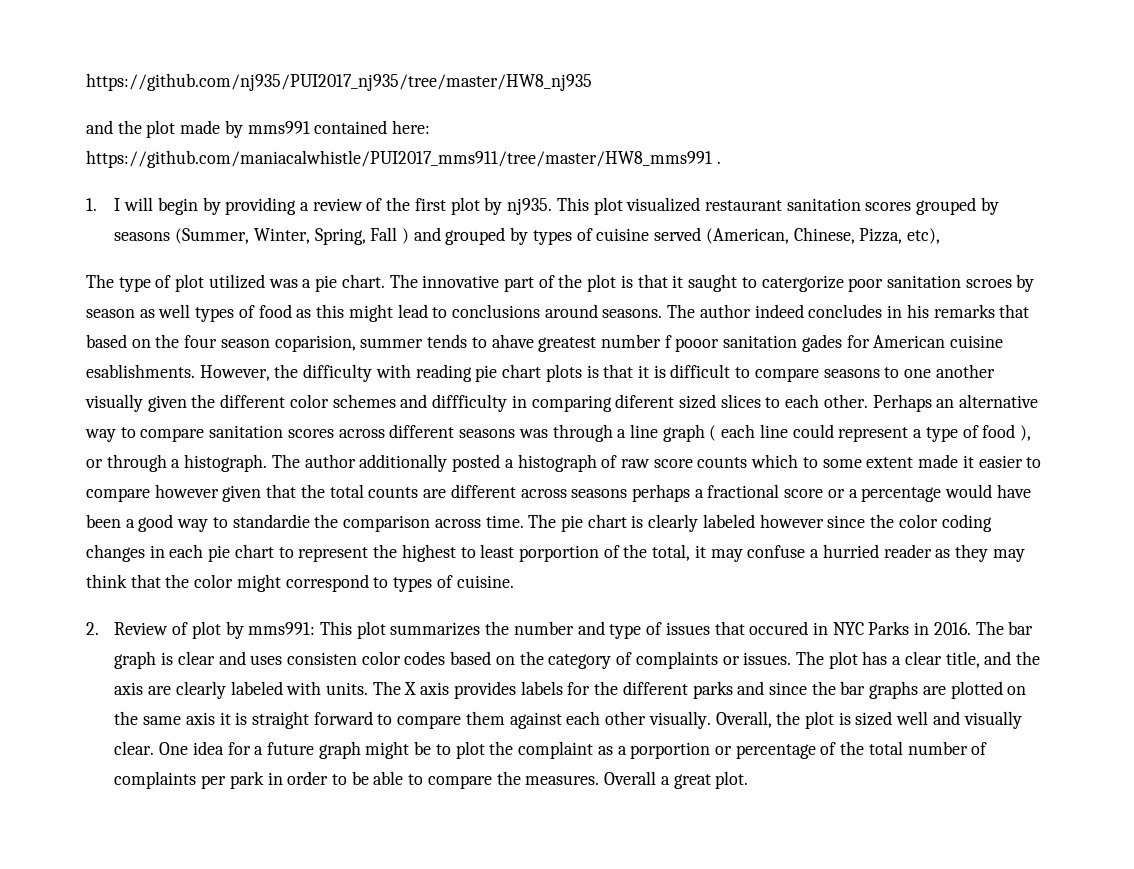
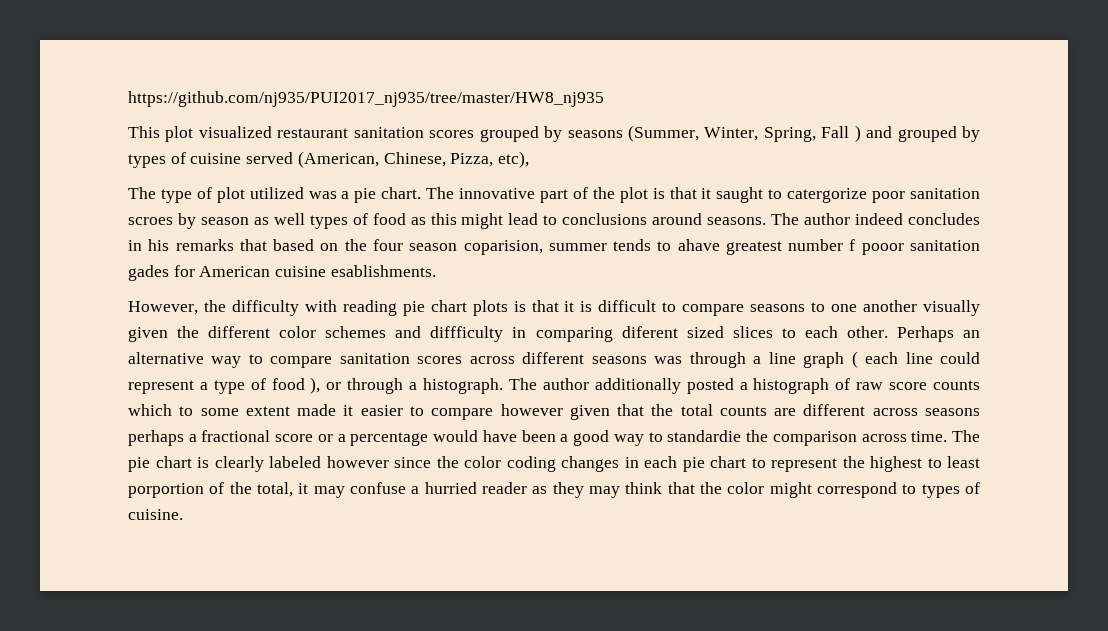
- and the plot made by mms991 contained here: https://github.com/maniacalwhistle/PUI2017_mms911/tree/master/HW8_mms991 .
- 1. I will begin by providing a review of the first plot by nj935.
- The author indeed concludes in his remarks that based on the four season coparision, summer tends to ahave greatest number f pooor sanitation gades for American cuisine esablishments. However, the difficulty with reading pie chart plots is that it is difficult to compare seasons to one another visually given the different color schemes and diffficulty in comparing diferent sized slices to each other.
+ The author indeed concludes in his remarks that based on the four season coparision, summer tends to ahave greatest number f pooor sanitation gades for American cuisine esablishments.
+ However, the difficulty with reading pie chart plots is that it is difficult to compare seasons to one another visually given the different color schemes and diffficulty in comparing diferent sized slices to each other.
- 2. Review of plot by mms991: This plot summarizes the number and type of issues that occured in NYC Parks in 2016. The bar graph is clear and uses consisten color codes based on the category of complaints or issues. The plot has a clear title, and the axis are clearly labeled with units. The X axis provides labels for the different parks and since the bar graphs are plotted on the same axis it is straight forward to compare them against each other visually. Overall, the plot is sized well and visually clear. One idea for a future graph might be to plot the complaint as a porportion or percentage of the total number of complaints per park in order to be able to compare the measures. Overall a great plot.

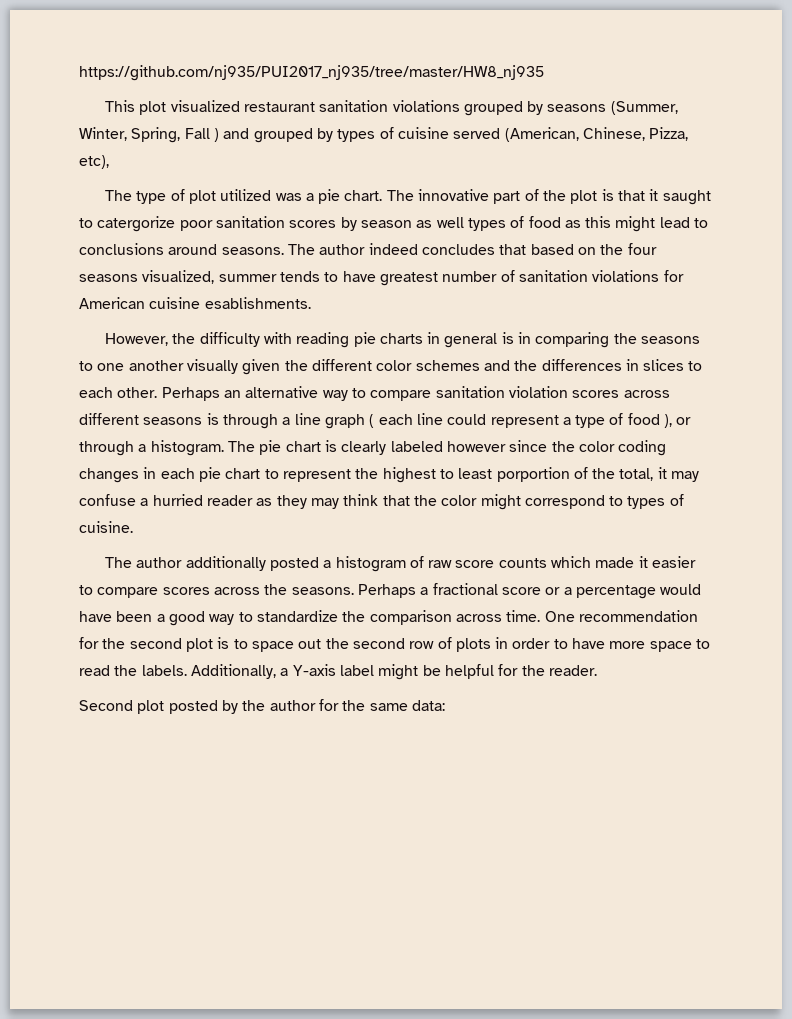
- This plot visualized restaurant sanitation scores grouped by seasons (Summer, Winter, Spring, Fall ) and grouped by types of cuisine served (American, Chinese, Pizza, etc),
+ This plot visualized restaurant sanitation violations grouped by seasons (Summer, Winter, Spring, Fall ) and grouped by types of cuisine served (American, Chinese, Pizza, etc),
- The innovative part of the plot is that it saught to catergorize poor sanitation scroes by season as well types of food as this might lead to conclusions around seasons.
+ The innovative part of the plot is that it saught to catergorize poor sanitation scores by season as well types of food as this might lead to conclusions around seasons.
- The author indeed concludes in his remarks that based on the four season coparision, summer tends to ahave greatest number f pooor sanitation gades for American cuisine esablishments.
+ The author indeed concludes that based on the four seasons visualized, summer tends to have greatest number of sanitation violations for American cuisine esablishments.
- However, the difficulty with reading pie chart plots is that it is difficult to compare seasons to one another visually given the different color schemes and diffficulty in comparing diferent sized slices to each other.
+ However, the difficulty with reading pie charts in general is in comparing the seasons to one another visually given the different color schemes and the differences in slices to each other.
- Perhaps an alternative way to compare sanitation scores across different seasons was through a line graph ( each line could represent a type of food ), or through a histograph. The author additionally posted a histograph of raw score counts which to some extent made it easier to compare however given that the total counts are different across seasons perhaps a fractional score or a percentage would have been a good way to standardie the comparison across time.
+ Perhaps an alternative way to compare sanitation violation scores across different seasons is through a line graph ( each line could represent a type of food ), or through a histogram.
+ The author additionally posted a histogram of raw score counts which made it easier to compare scores across the seasons. Perhaps a fractional score or a percentage would have been a good way to standardize the comparison across time. One recommendation for the second plot is to space out the second row of plots in order to have more space to read the labels. Additionally, a Y-axis label might be helpful for the reader.
+ Second plot posted by the author for the same data:

